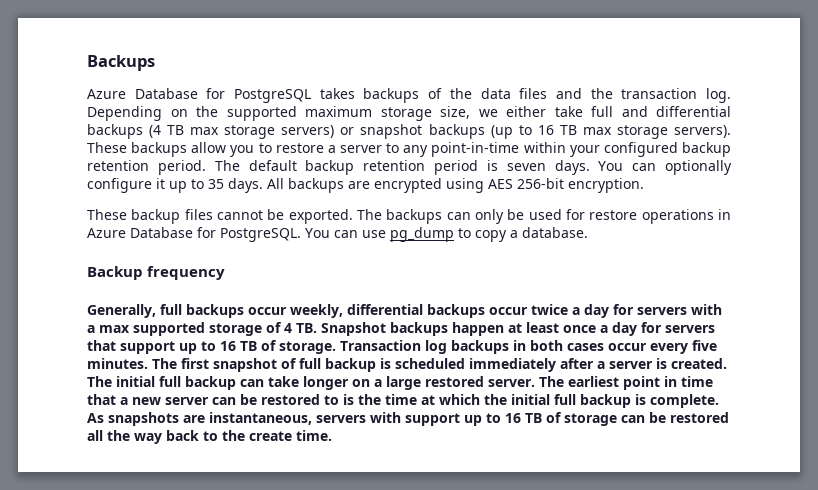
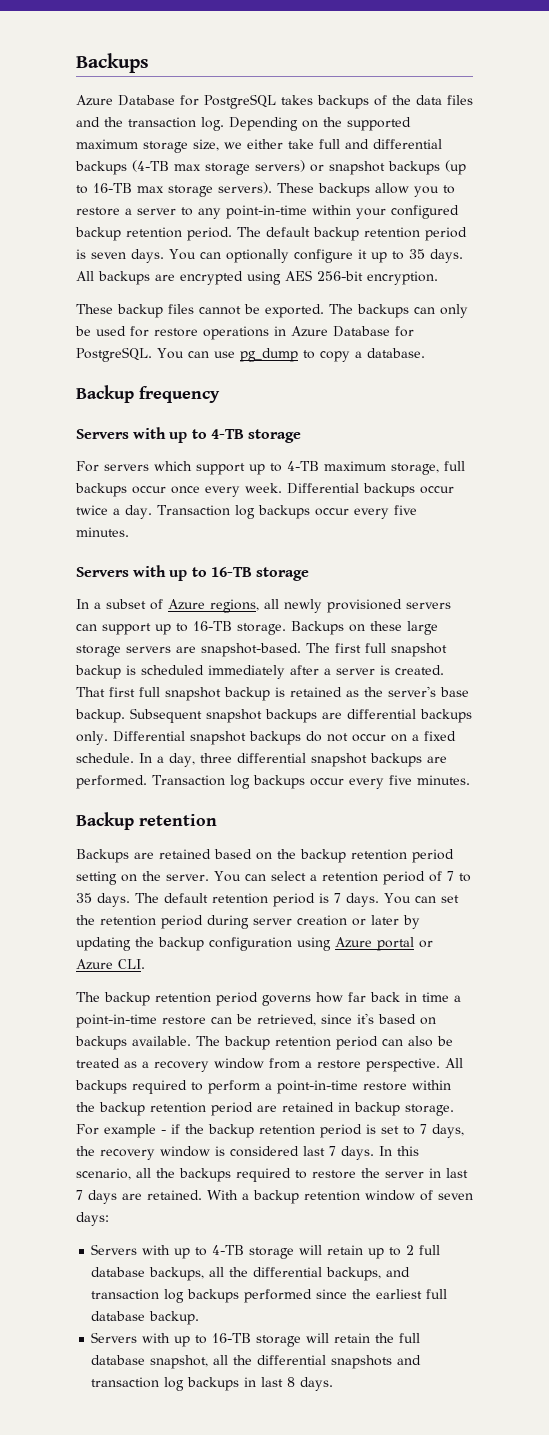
- Depending on the supported maximum storage size, we either take full and differential backups (4 TB max storage servers) or snapshot backups (up to 16 TB max storage servers).
+ Depending on the supported maximum storage size, we either take full and differential backups (4-TB max storage servers) or snapshot backups (up to 16-TB max storage servers).
  Backup frequency
- Generally, full backups occur weekly, differential backups occur twice a day for servers with a max supported storage of 4 TB. Snapshot backups happen at least once a day for servers that support up to 16 TB of storage. Transaction log backups in both cases occur every five minutes. The first snapshot of full backup is scheduled immediately after a server is created.
+ Servers with up to 4-TB storage
+ For servers which support up to 4-TB maximum storage, full backups occur once every week. Differential backups occur twice a day. Transaction log backups occur every five minutes.
+ Servers with up to 16-TB storage
+ In a subset of Azure regions, all newly provisioned servers can support up to 16-TB storage. Backups on these large storage servers are snapshot-based. The first full snapshot backup is scheduled immediately after a server is created.
- The initial full backup can take longer on a large restored server. The earliest point in time that a new server can be restored to is the time at which the initial full backup is complete. As snapshots are instantaneous, servers with support up to 16 TB of storage can be restored all the way back to the create time.
+ That first full snapshot backup is retained as the server's base backup. Subsequent snapshot backups are differential backups only. Differential snapshot backups do not occur on a fixed schedule. In a day, three differential snapshot backups are performed. Transaction log backups occur every five minutes.
+ Backup retention
+ Backups are retained based on the backup retention period setting on the server. You can select a retention period of 7 to 35 days. The default retention period is 7 days. You can set the retention period during server creation or later by updating the backup configuration using Azure portal or Azure CLI.
+ The backup retention period governs how far back in time a point-in-time restore can be retrieved, since it's based on backups available. The backup retention period can also be treated as a recovery window from a restore perspective. All backups required to perform a point-in-time restore within the backup retention period are retained in backup storage. For example - if the backup retention period is set to 7 days, the recovery window is considered last 7 days. In this scenario, all the backups required to restore the server in last 7 days are retained. With a backup retention window of seven days:
+ Servers with up to 4-TB storage will retain up to 2 full database backups, all the differential backups, and transaction log backups performed since the earliest full database backup.
+ Servers with up to 16-TB storage will retain the full database snapshot, all the differential snapshots and transaction log backups in last 8 days.

